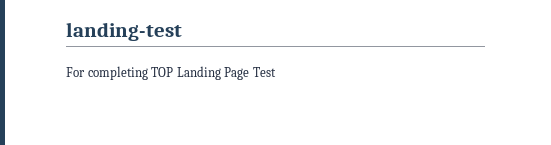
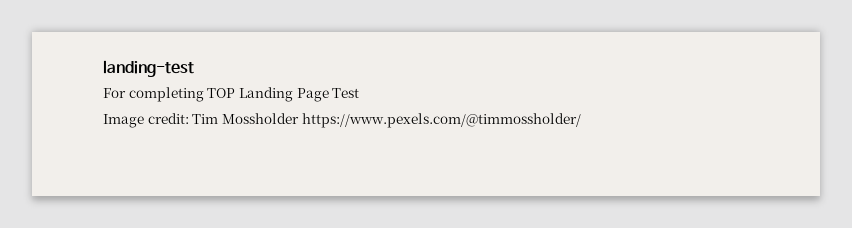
+ Image credit: Tim Mossholder https://www.pexels.com/@timmossholder/

